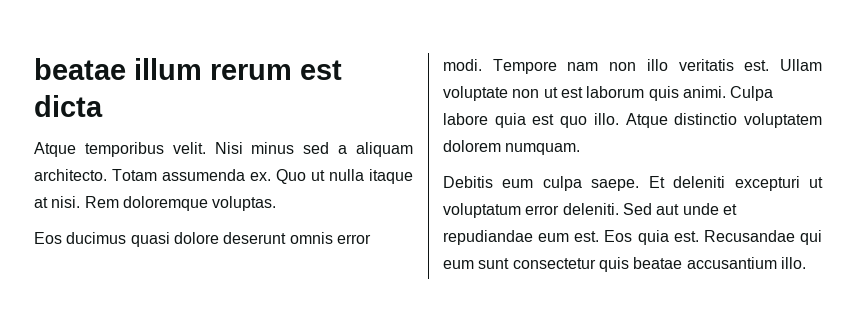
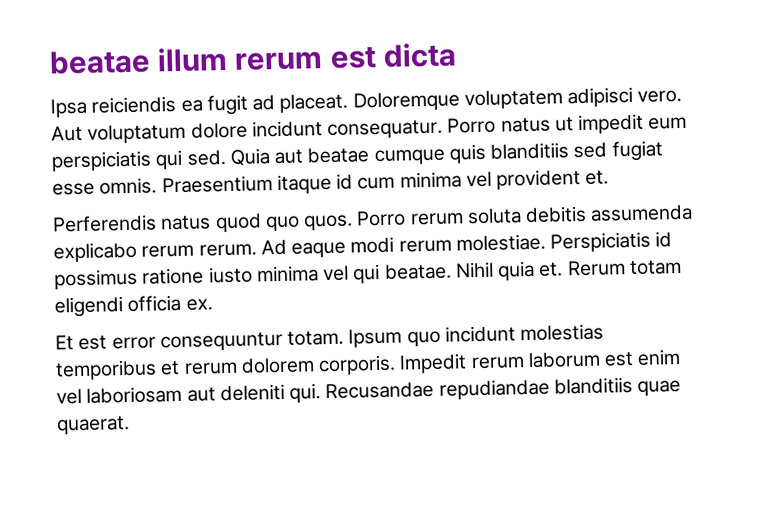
- Atque temporibus velit. Nisi minus sed a aliquam architecto. Totam assumenda ex. Quo ut nulla itaque at nisi. Rem doloremque voluptas.
- Eos ducimus quasi dolore deserunt omnis error modi. Tempore nam non illo veritatis est. Ullam voluptate non ut est laborum quis animi. Culpa labore quia est quo illo. Atque distinctio voluptatem dolorem numquam.
- Debitis eum culpa saepe. Et deleniti excepturi ut voluptatum error deleniti. Sed aut unde et repudiandae eum est. Eos quia est. Recusandae qui eum sunt consectetur quis beatae accusantium illo.
+ Ipsa reiciendis ea fugit ad placeat. Doloremque voluptatem adipisci vero. Aut voluptatum dolore incidunt consequatur. Porro natus ut impedit eum perspiciatis qui sed. Quia aut beatae cumque quis blanditiis sed fugiat esse omnis. Praesentium itaque id cum minima vel provident et.
+ Perferendis natus quod quo quos. Porro rerum soluta debitis assumenda explicabo rerum rerum. Ad eaque modi rerum molestiae. Perspiciatis id possimus ratione iusto minima vel qui beatae. Nihil quia et. Rerum totam eligendi officia ex.
+ Et est error consequuntur totam. Ipsum quo incidunt molestias temporibus et rerum dolorem corporis. Impedit rerum laborum est enim vel laboriosam aut deleniti qui. Recusandae repudiandae blanditiis quae quaerat.

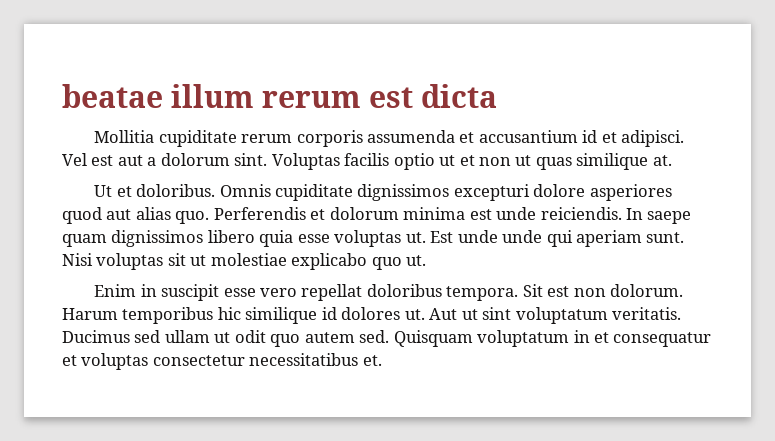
- Ipsa reiciendis ea fugit ad placeat. Doloremque voluptatem adipisci vero. Aut voluptatum dolore incidunt consequatur. Porro natus ut impedit eum perspiciatis qui sed. Quia aut beatae cumque quis blanditiis sed fugiat esse omnis. Praesentium itaque id cum minima vel provident et.
- Perferendis natus quod quo quos. Porro rerum soluta debitis assumenda explicabo rerum rerum. Ad eaque modi rerum molestiae. Perspiciatis id possimus ratione iusto minima vel qui beatae. Nihil quia et. Rerum totam eligendi officia ex.
- Et est error consequuntur totam. Ipsum quo incidunt molestias temporibus et rerum dolorem corporis. Impedit rerum laborum est enim vel laboriosam aut deleniti qui. Recusandae repudiandae blanditiis quae quaerat.
+ Mollitia cupiditate rerum corporis assumenda et accusantium id et adipisci. Vel est aut a dolorum sint. Voluptas facilis optio ut et non ut quas similique at.
+ Ut et doloribus. Omnis cupiditate dignissimos excepturi dolore asperiores quod aut alias quo. Perferendis et dolorum minima est unde reiciendis. In saepe quam dignissimos libero quia esse voluptas ut. Est unde unde qui aperiam sunt. Nisi voluptas sit ut molestiae explicabo quo ut.
+ Enim in suscipit esse vero repellat doloribus tempora. Sit est non dolorum. Harum temporibus hic similique id dolores ut. Aut ut sint voluptatum veritatis. Ducimus sed ullam ut odit quo autem sed. Quisquam voluptatum in et consequatur et voluptas consectetur necessitatibus et.

